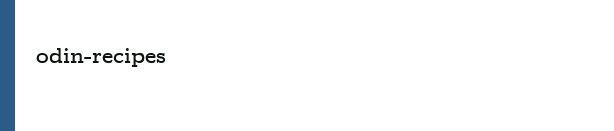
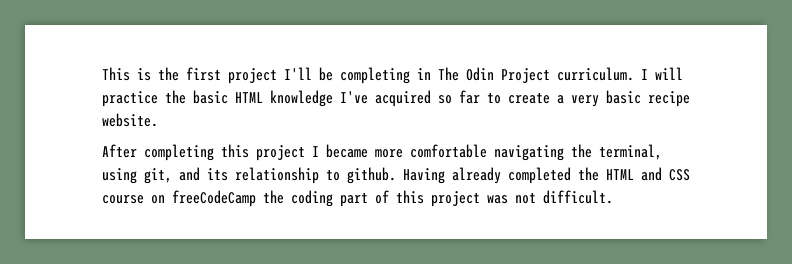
- odin-recipes
+ This is the first project I'll be completing in The Odin Project curriculum. I will practice the basic HTML knowledge I've acquired so far to create a very basic recipe website.
+ After completing this project I became more comfortable navigating the terminal, using git, and its relationship to github. Having already completed the HTML and CSS course on freeCodeCamp the coding part of this project was not difficult.

